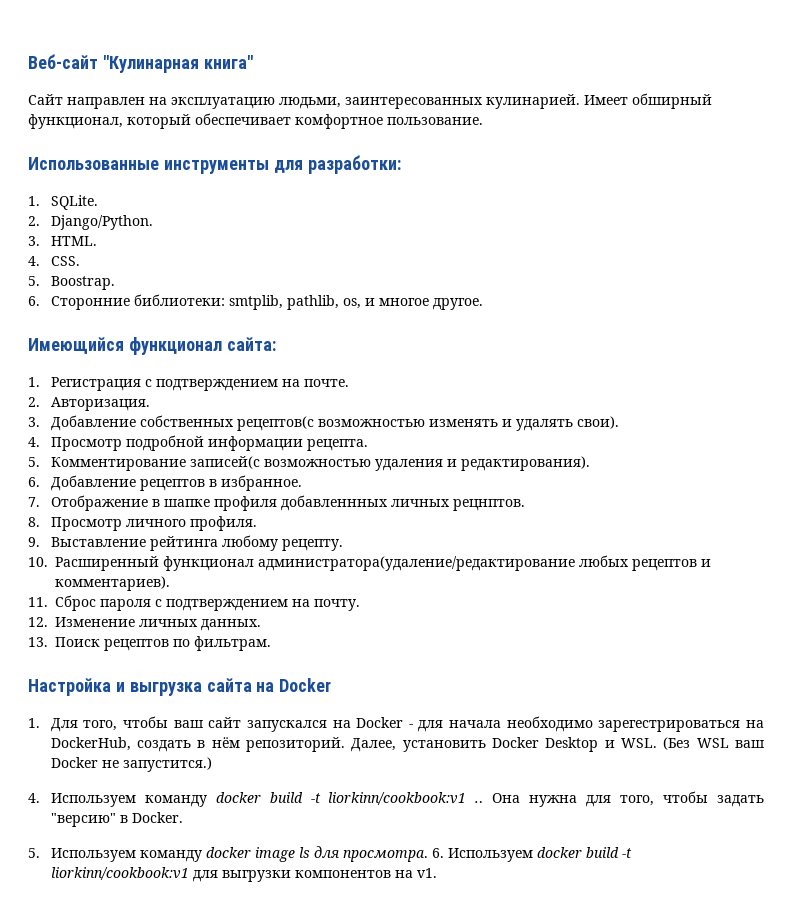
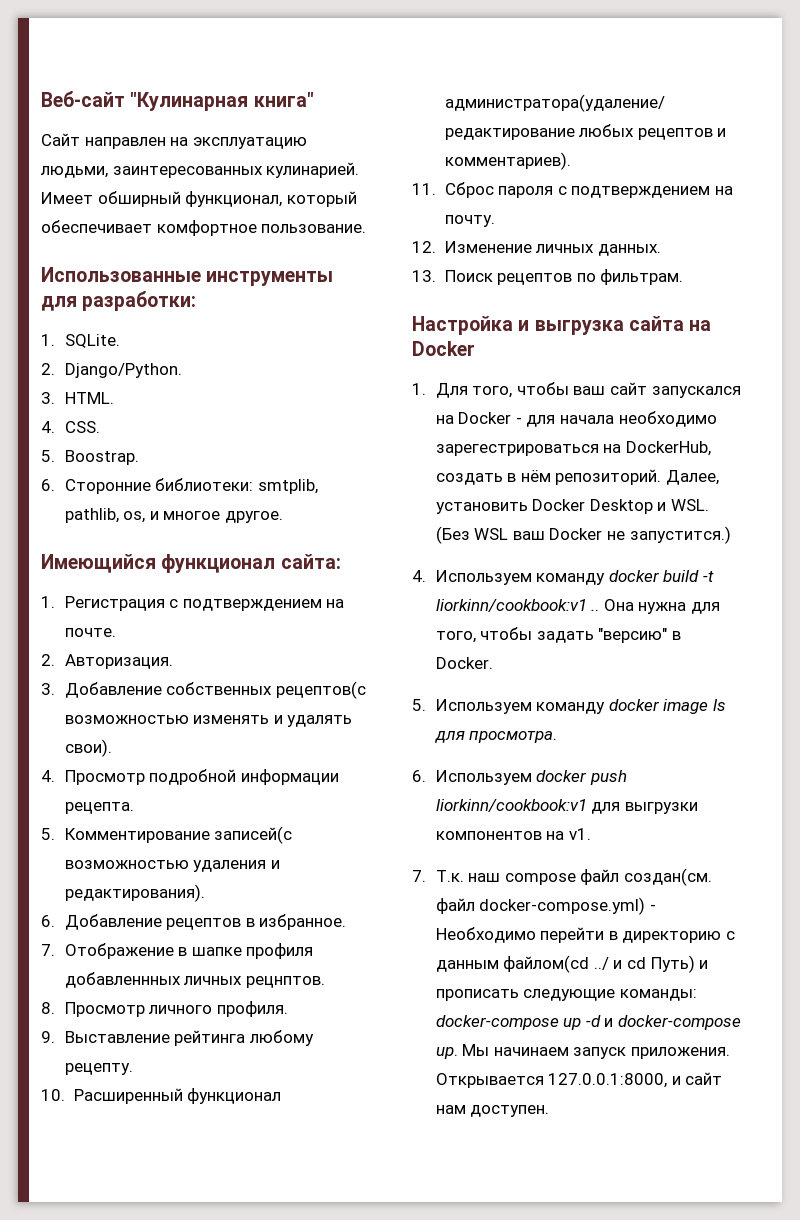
- 5. Используем команду docker image ls для просмотра. 6. Используем docker build -t liorkinn/cookbook:v1 для выгрузки компонентов на v1.
+ 5. Используем команду docker image ls для просмотра.
+ 6. Используем docker push liorkinn/cookbook:v1 для выгрузки компонентов на v1.
+ 7. Т.к. наш compose файл создан(см. файл docker-compose.yml) - Необходимо перейти в директорию с данным файлом(cd ../ и cd Путь) и прописать следующие команды: docker-compose up -d и docker-compose up. Мы начинаем запуск приложения. Открывается 127.0.0.1:8000, и сайт нам доступен.

